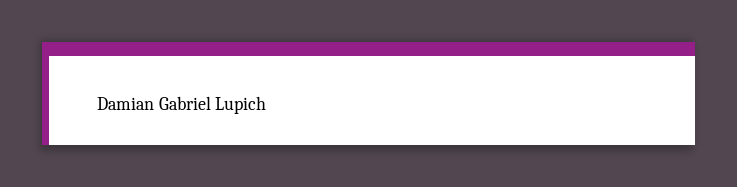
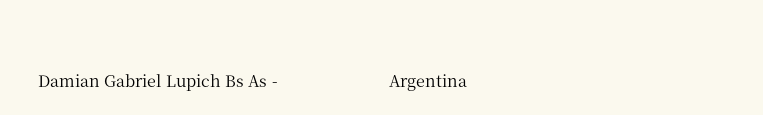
- Damian Gabriel Lupich
+ Damian Gabriel Lupich Bs As - Argentina

